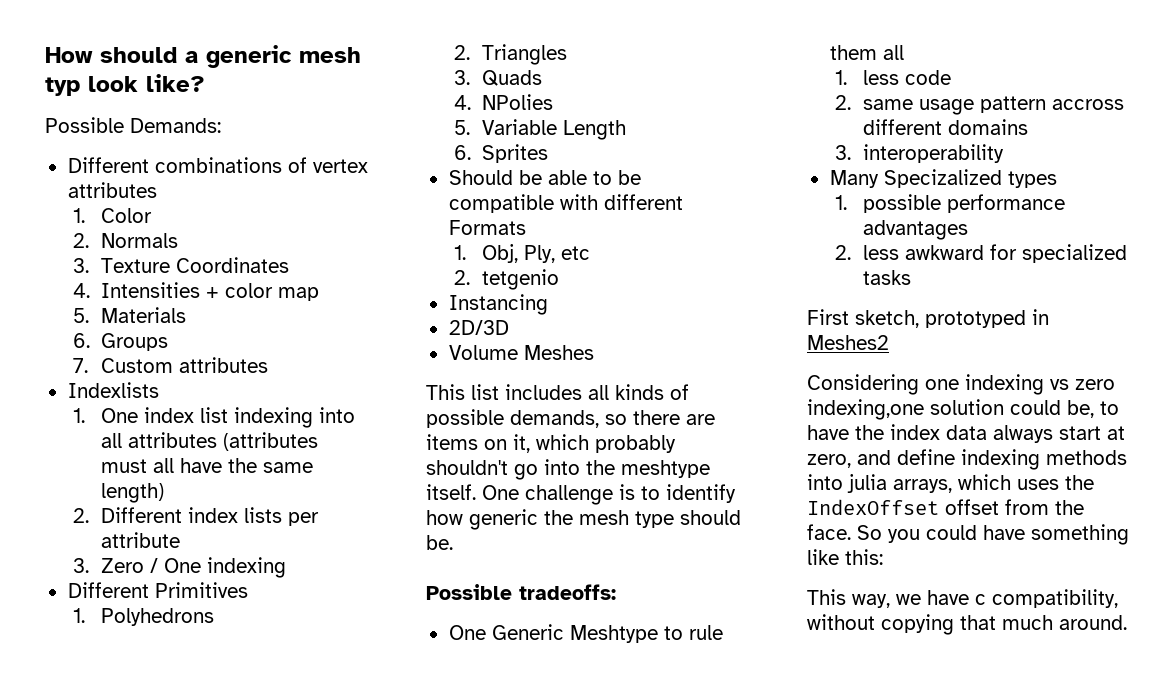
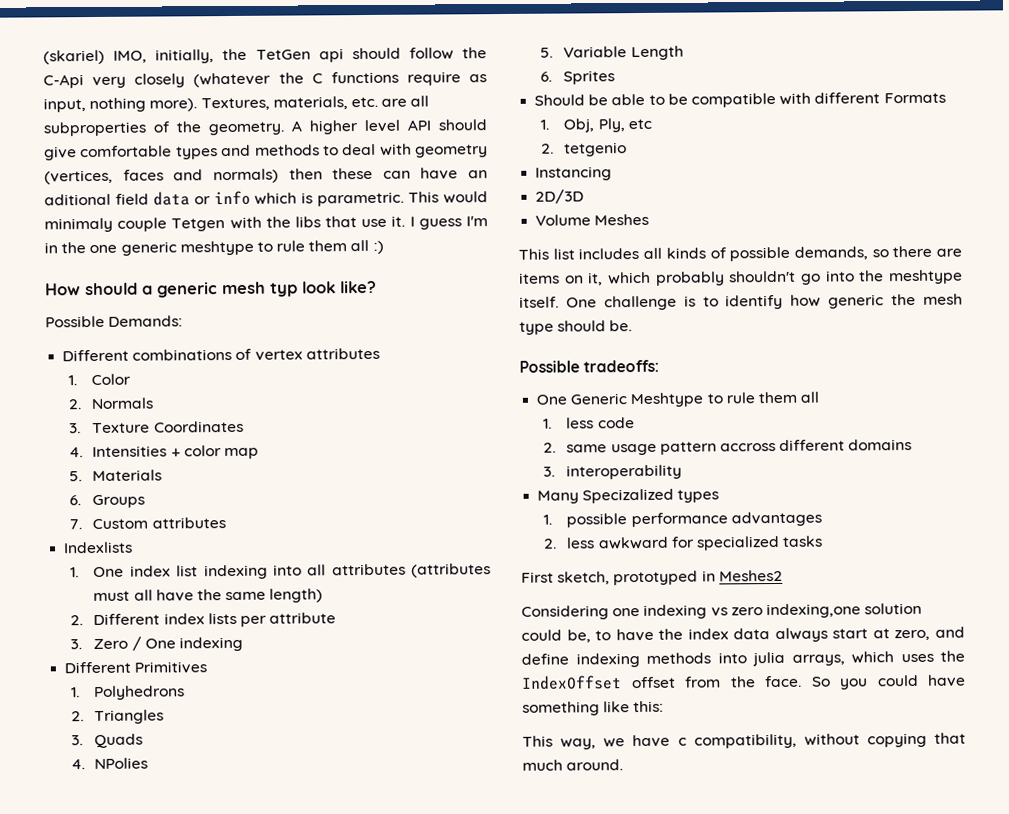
+ (skariel) IMO, initially, the TetGen api should follow the C-Api very closely (whatever the C functions require as input, nothing more). Textures, materials, etc. are all subproperties of the geometry. A higher level API should give comfortable types and methods to deal with geometry (vertices, faces and normals) then these can have an aditional field data or info which is parametric. This would minimaly couple Tetgen with the libs that use it. I guess I'm in the one generic meshtype to rule them all :)

